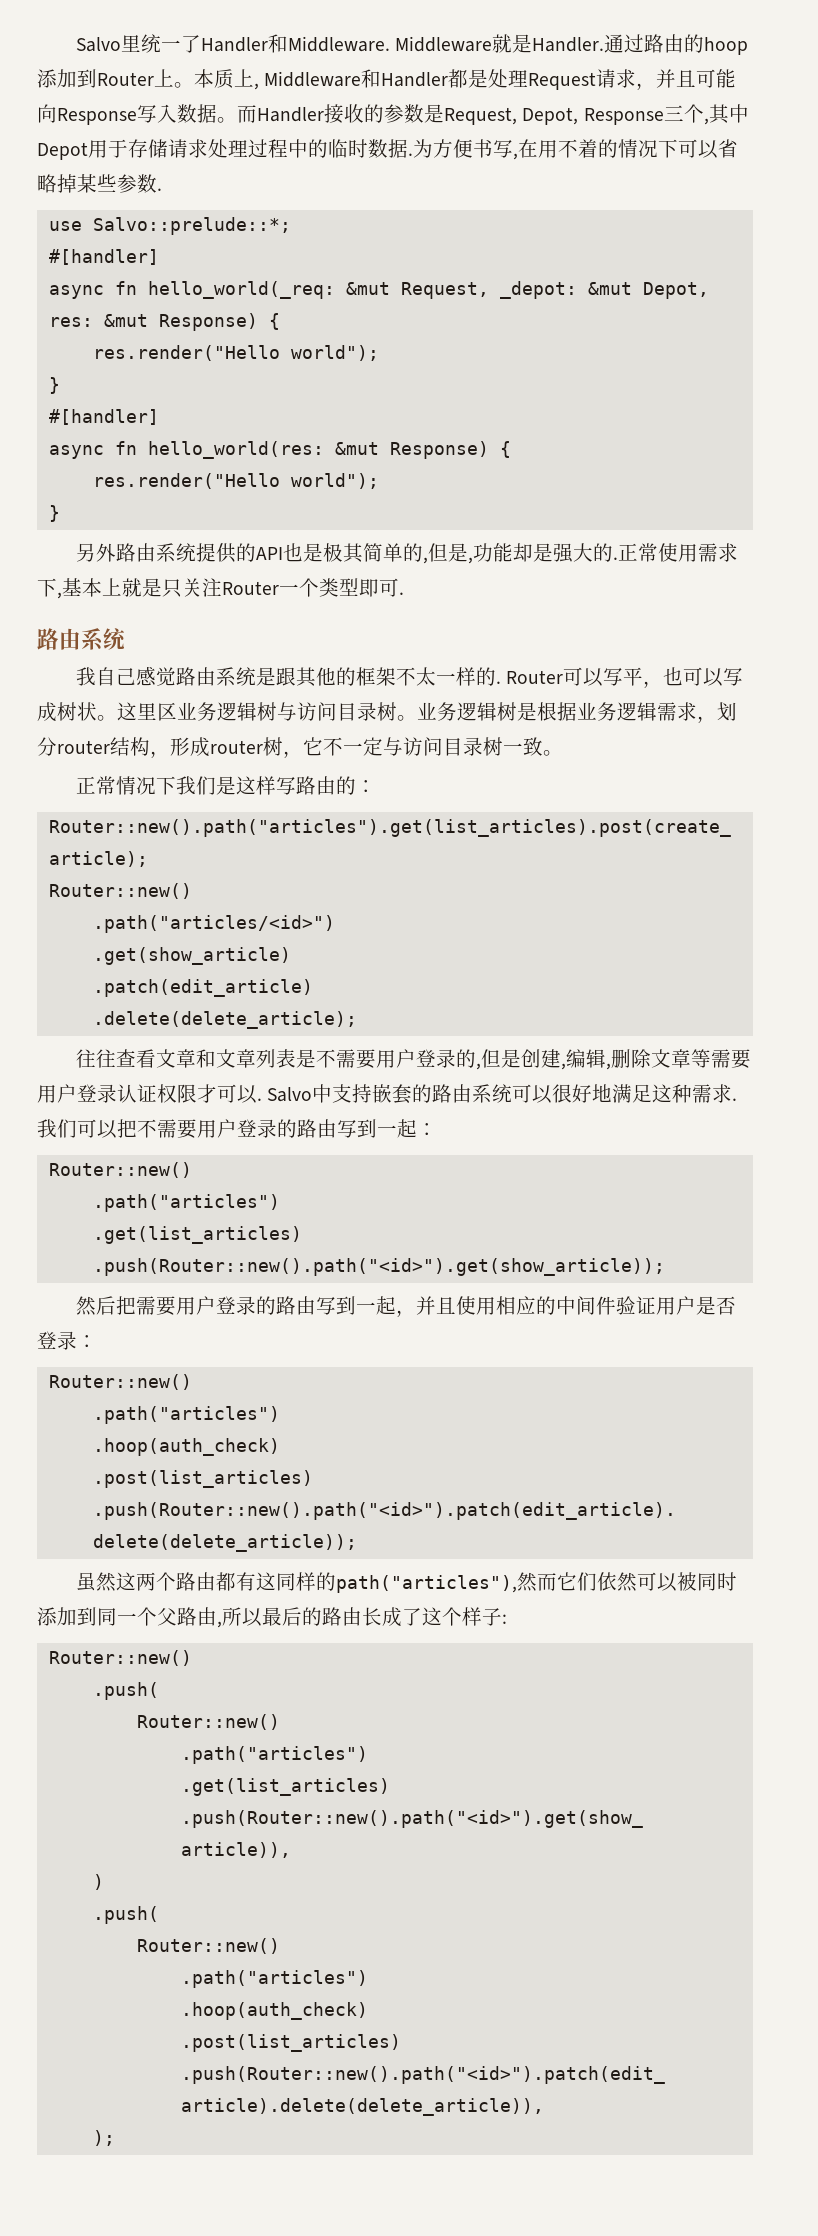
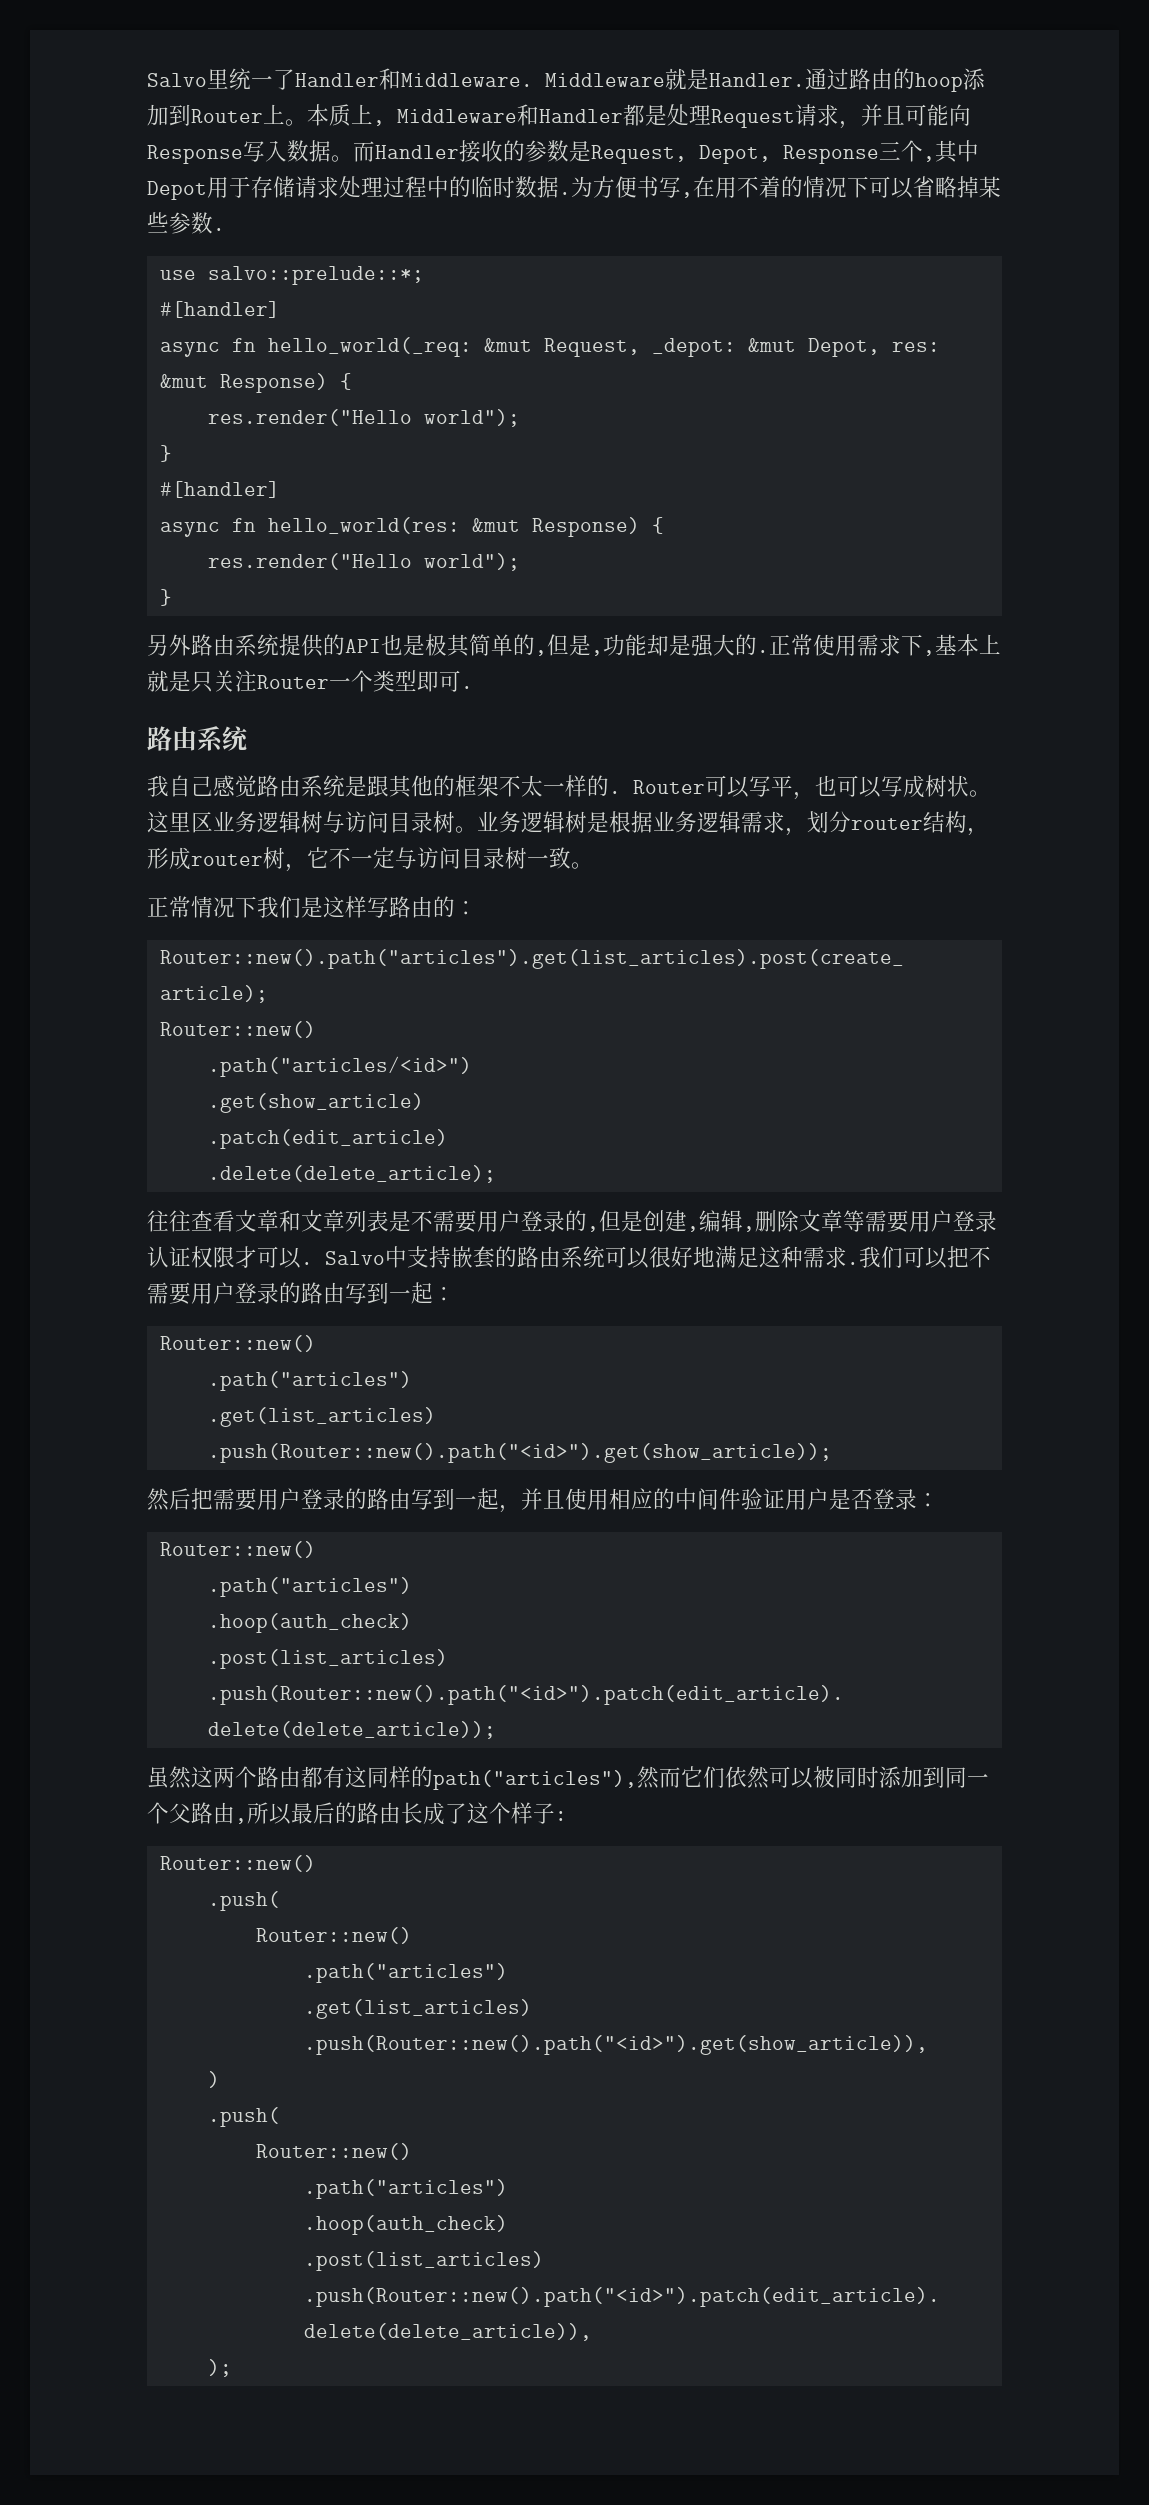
- use Salvo::prelude::*;
+ use salvo::prelude::*;

